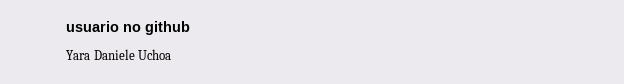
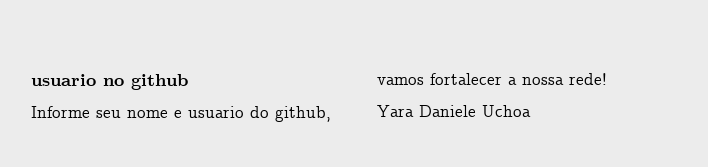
+ Informe seu nome e usuario do github, vamos fortalecer a nossa rede!

